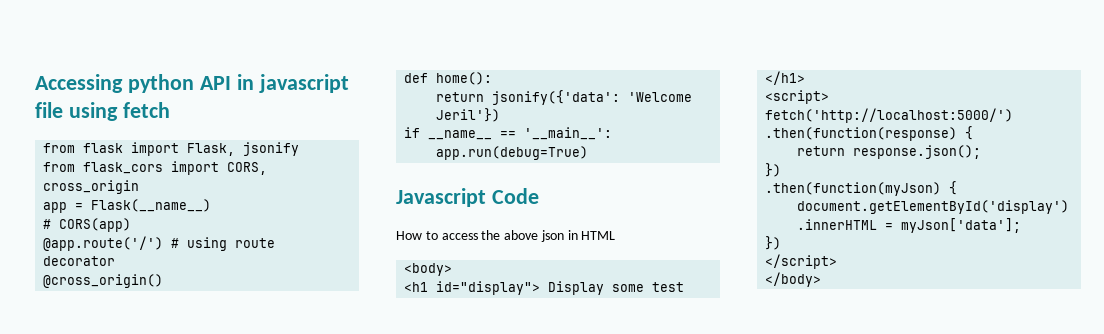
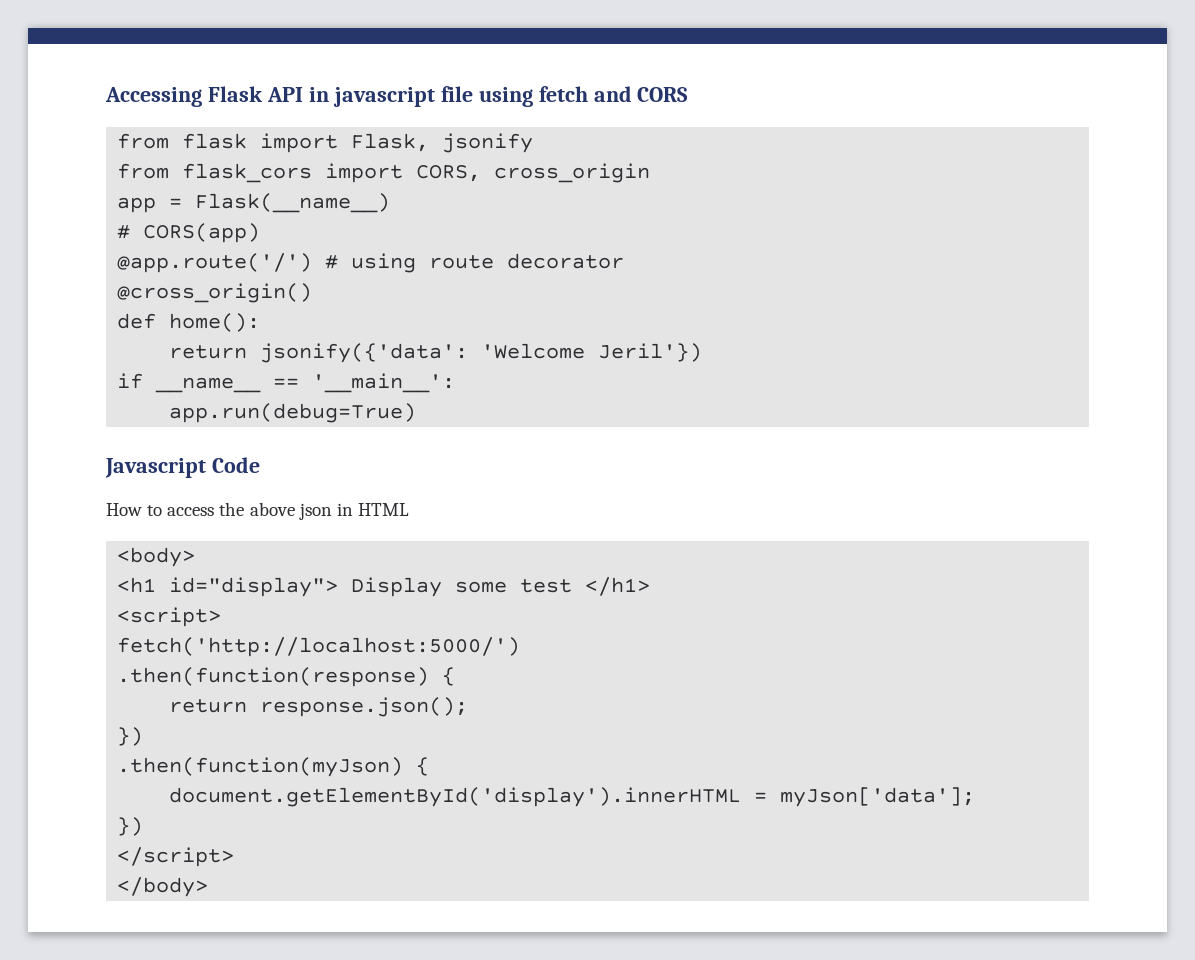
- Accessing python API in javascript file using fetch
+ Accessing Flask API in javascript file using fetch and CORS

